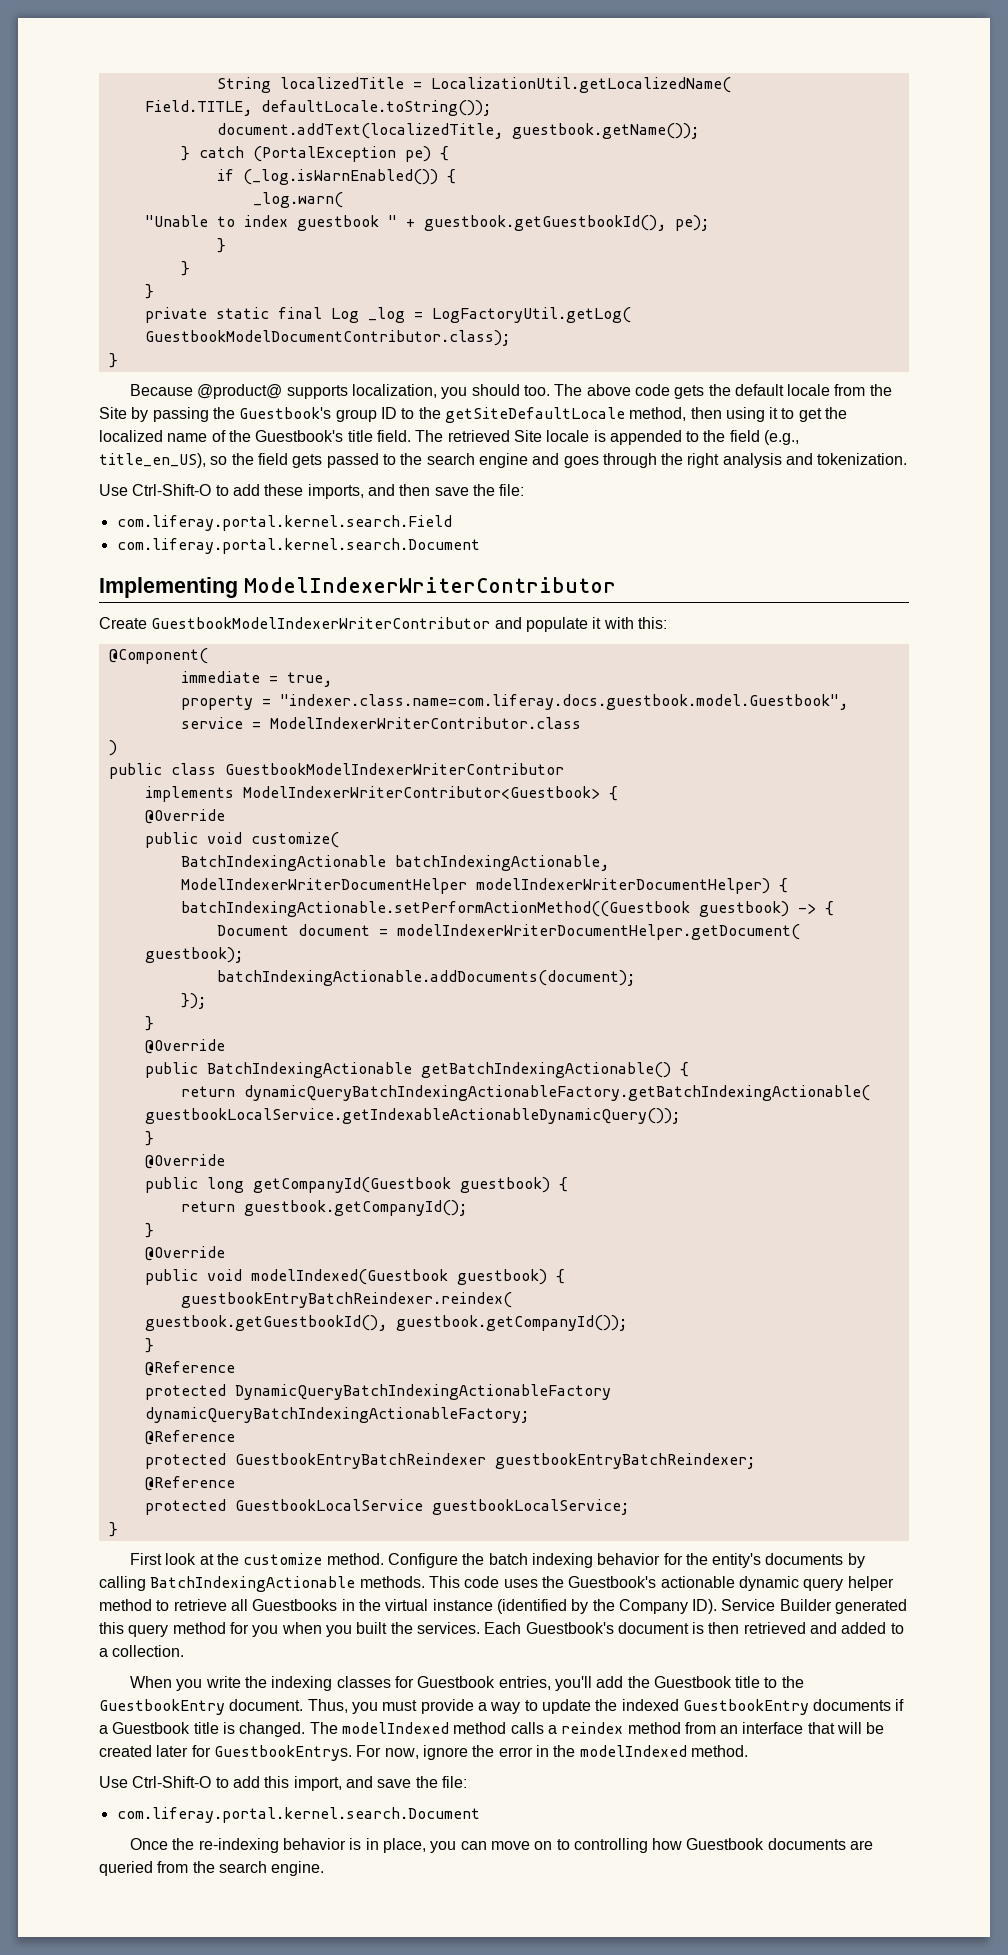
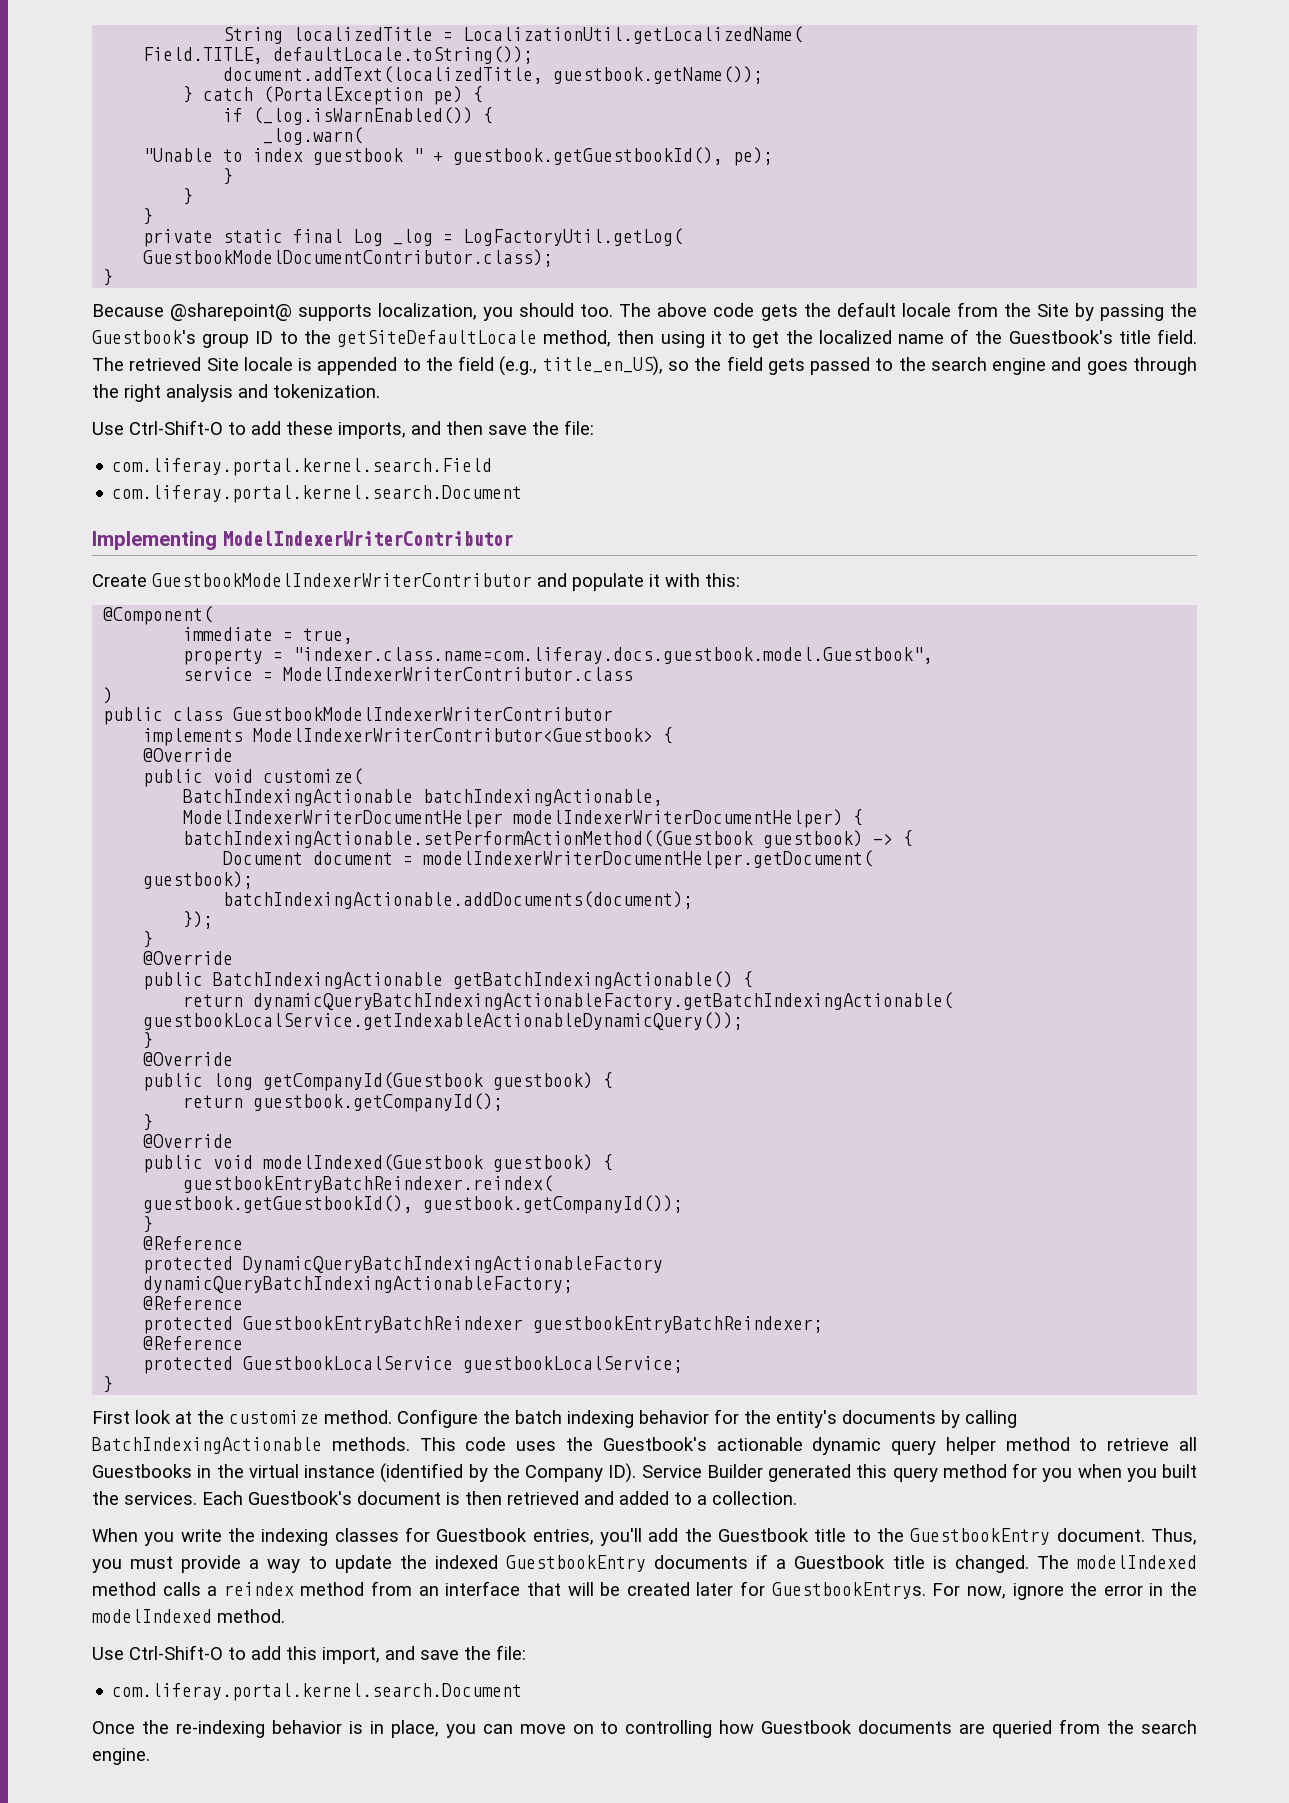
- Because @product@ supports localization, you should too.
+ Because @sharepoint@ supports localization, you should too.

